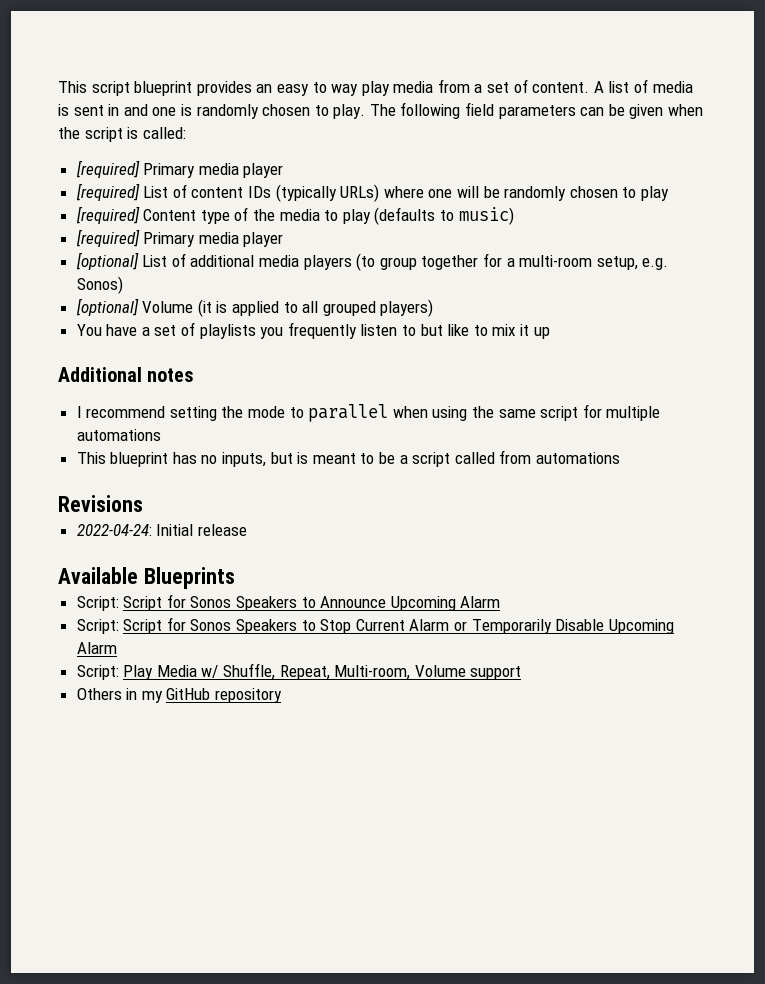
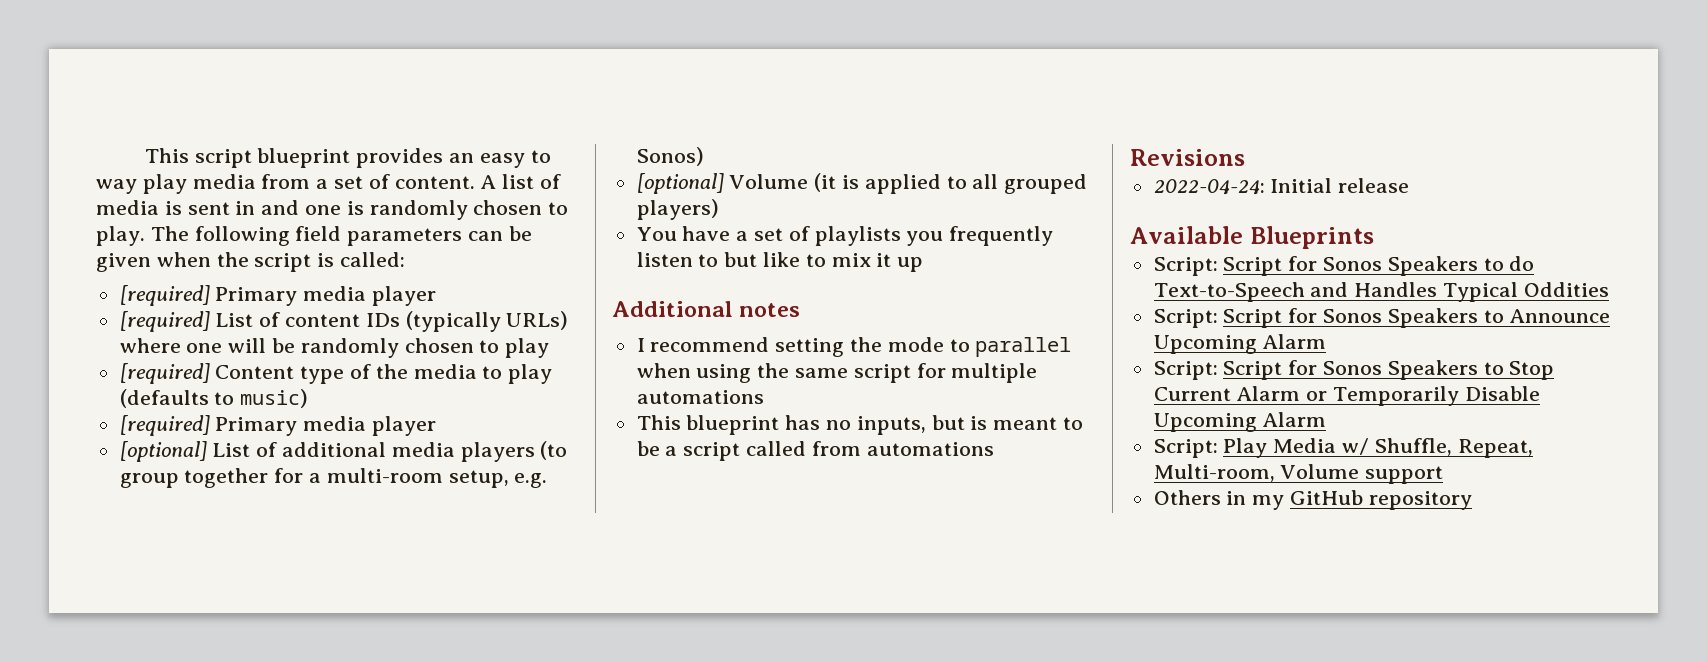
+ Script: Script for Sonos Speakers to do Text-to-Speech and Handles Typical Oddities

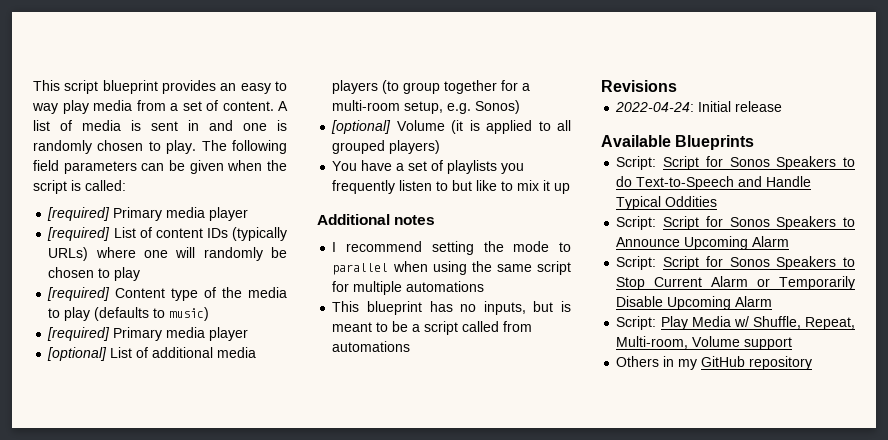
- [required] List of content IDs (typically URLs) where one will be randomly chosen to play
+ [required] List of content IDs (typically URLs) where one will randomly be chosen to play
- Script: Script for Sonos Speakers to do Text-to-Speech and Handles Typical Oddities
+ Script: Script for Sonos Speakers to do Text-to-Speech and Handle Typical Oddities

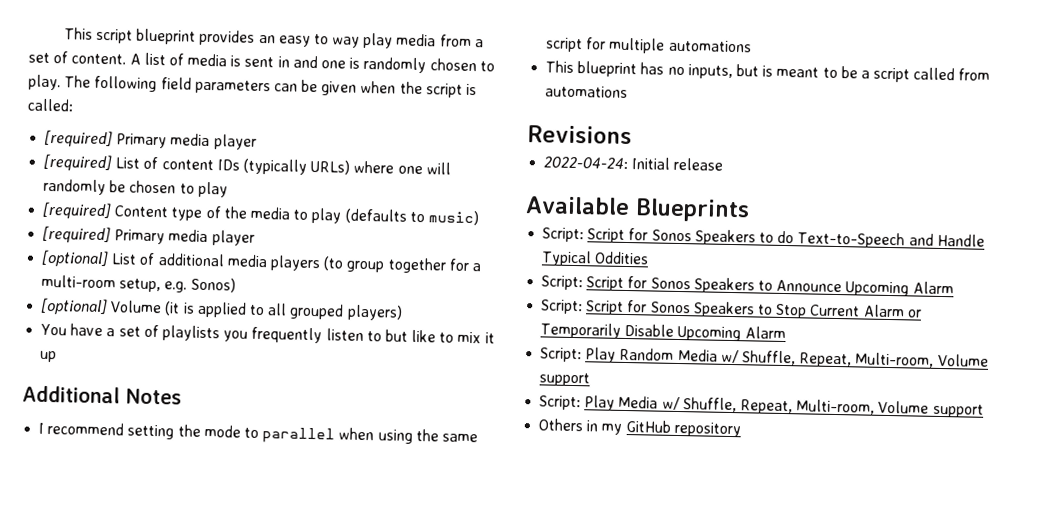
- Additional notes
+ Additional Notes
+ Script: Play Random Media w/ Shuffle, Repeat, Multi-room, Volume support

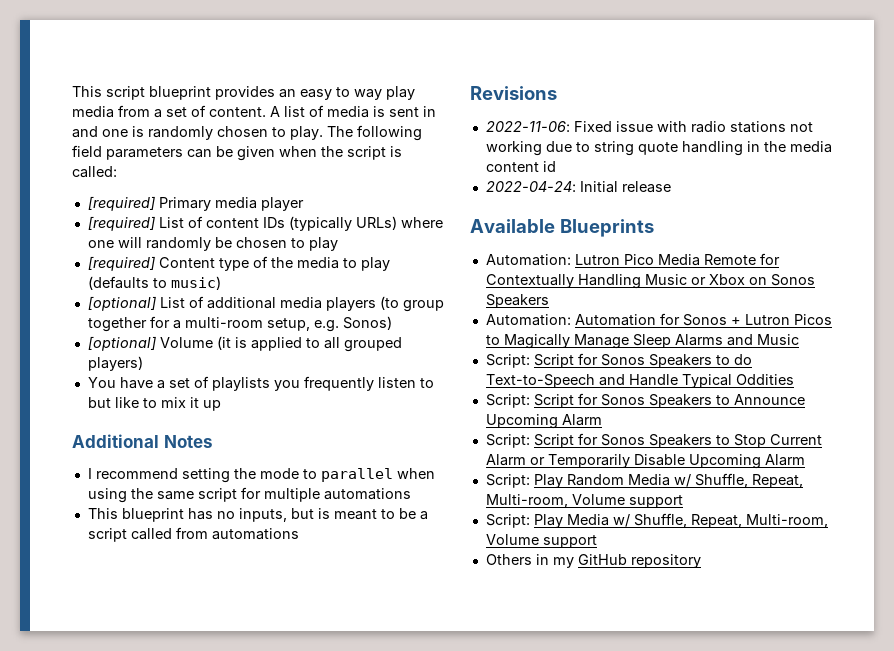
  [required] Content type of the media to play (defaults to music)
- [required] Primary media player
+ 2022-11-06: Fixed issue with radio stations not working due to string quote handling in the media content id
+ Automation: Lutron Pico Media Remote for Contextually Handling Music or Xbox on Sonos Speakers
+ Automation: Automation for Sonos + Lutron Picos to Magically Manage Sleep Alarms and Music

